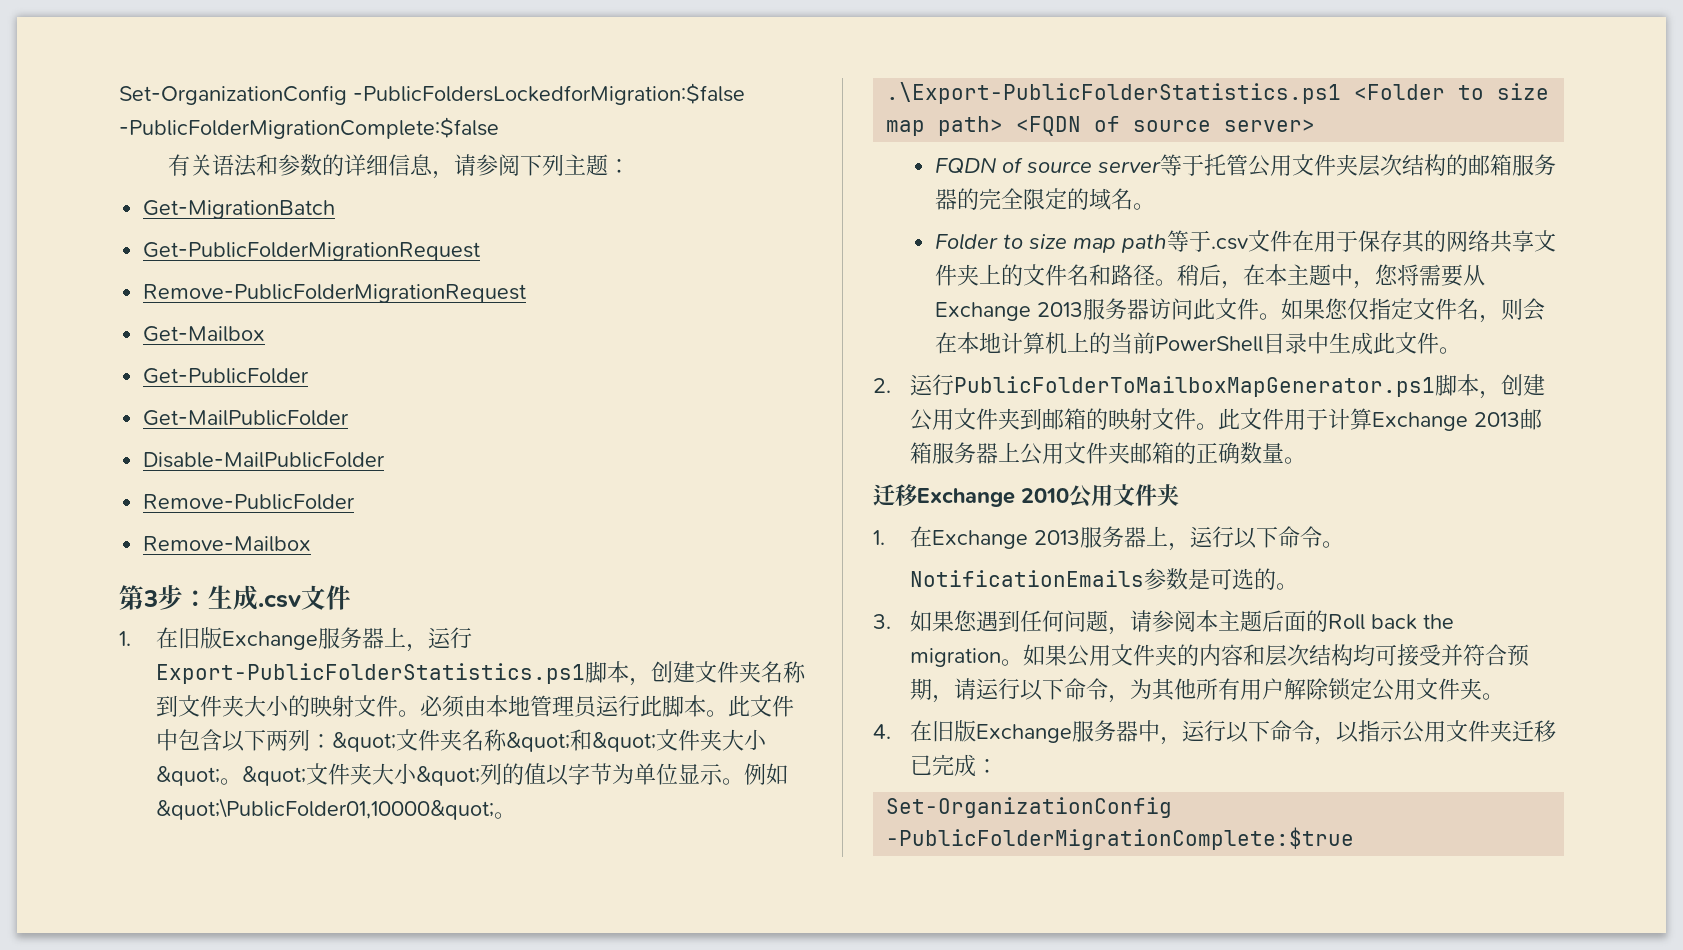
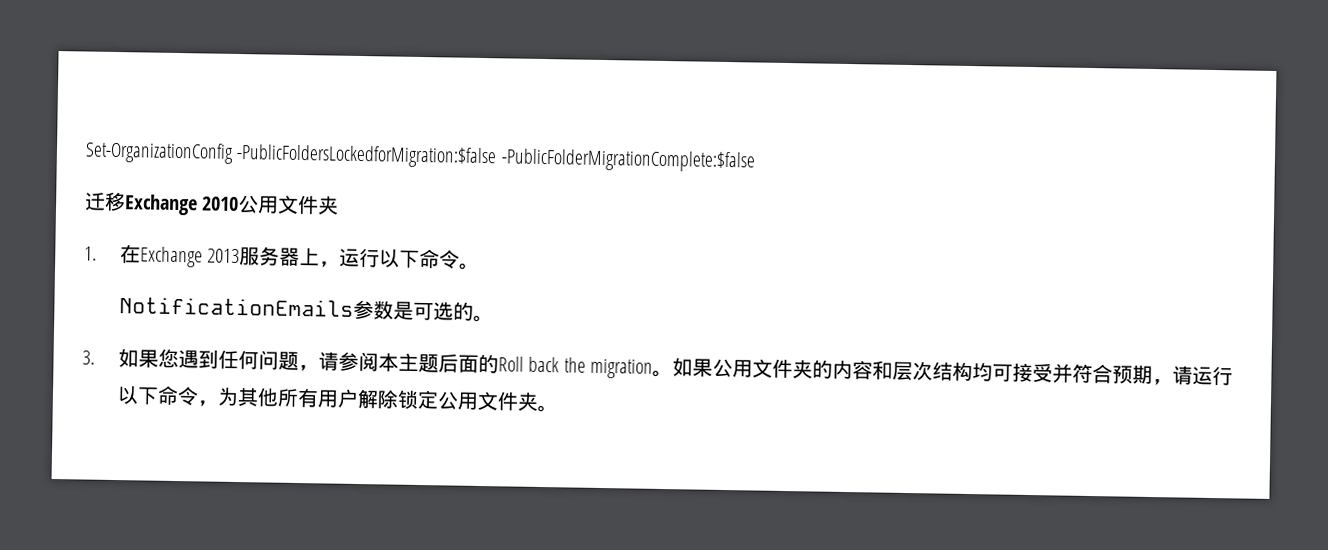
- 有关语法和参数的详细信息，请参阅下列主题：
- Get-MigrationBatch
- Get-PublicFolderMigrationRequest
- Remove-PublicFolderMigrationRequest
- Get-Mailbox
- Get-PublicFolder
- Get-MailPublicFolder
- Disable-MailPublicFolder
- Remove-PublicFolder
- Remove-Mailbox
- 第3步：生成.csv文件
- 1.在旧版Exchange服务器上，运行Export-PublicFolderStatistics.ps1脚本，创建文件夹名称到文件夹大小的映射文件。必须由本地管理员运行此脚本。此文件中包含以下两列：&quot;文件夹名称&quot;和&quot;文件夹大小&quot;。&quot;文件夹大小&quot;列的值以字节为单位显示。例如&quot;\PublicFolder01,10000&quot;。
- .\Export-PublicFolderStatistics.ps1 <Folder to size map path> <FQDN of source server>
- FQDN of source server等于托管公用文件夹层次结构的邮箱服务器的完全限定的域名。
- Folder to size map path等于.csv文件在用于保存其的网络共享文件夹上的文件名和路径。稍后，在本主题中，您将需要从Exchange 2013服务器访问此文件。如果您仅指定文件名，则会在本地计算机上的当前PowerShell目录中生成此文件。
- 2.运行PublicFolderToMailboxMapGenerator.ps1脚本，创建公用文件夹到邮箱的映射文件。此文件用于计算Exchange 2013邮箱服务器上公用文件夹邮箱的正确数量。
- 4.在旧版Exchange服务器中，运行以下命令，以指示公用文件夹迁移已完成：
- Set-OrganizationConfig -PublicFolderMigrationComplete:$true

